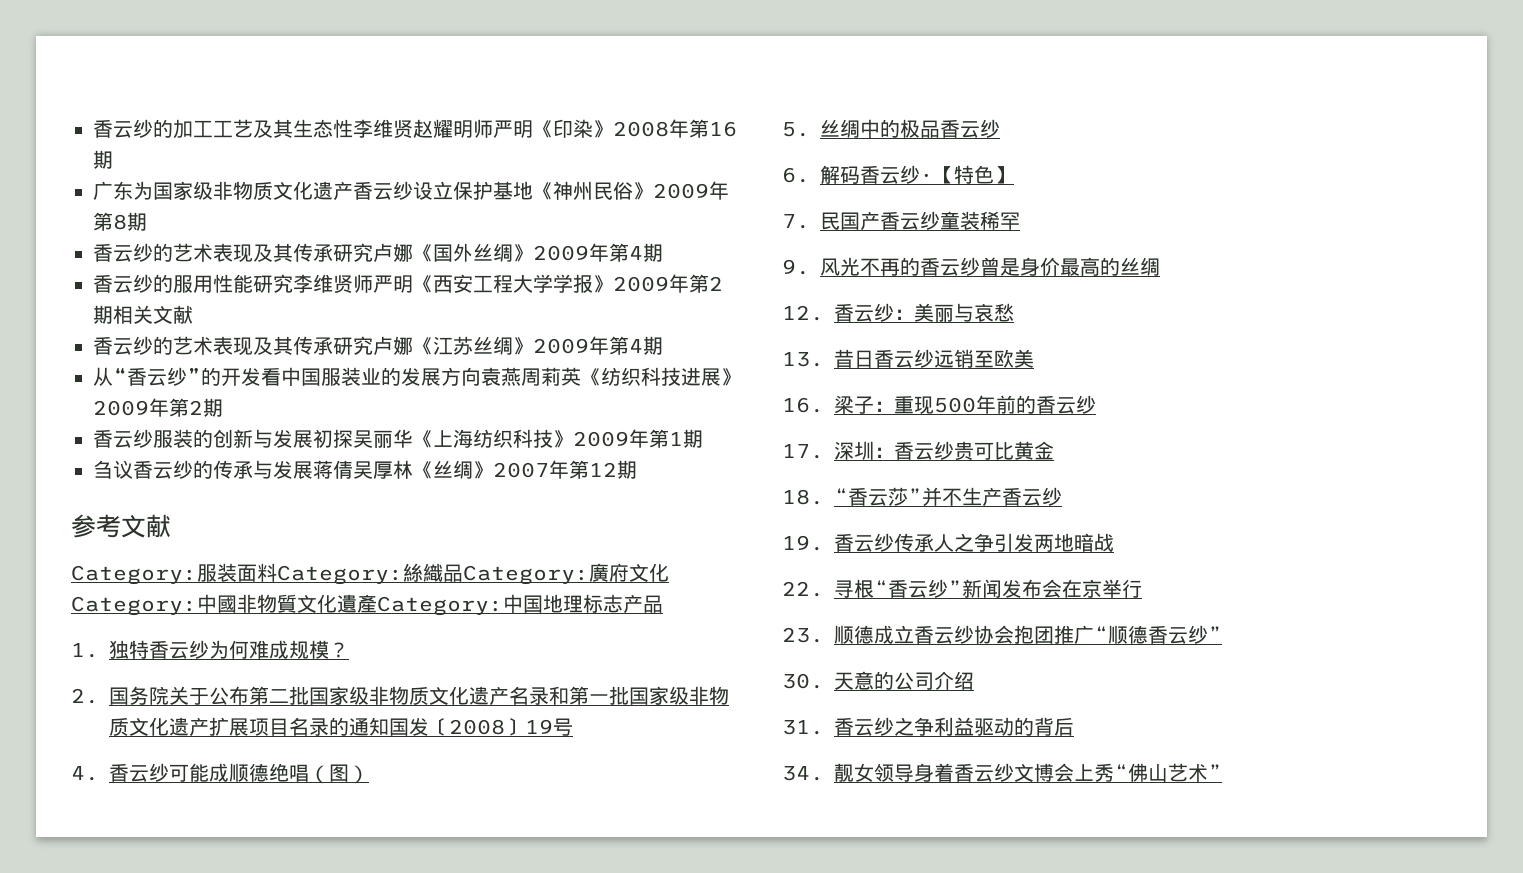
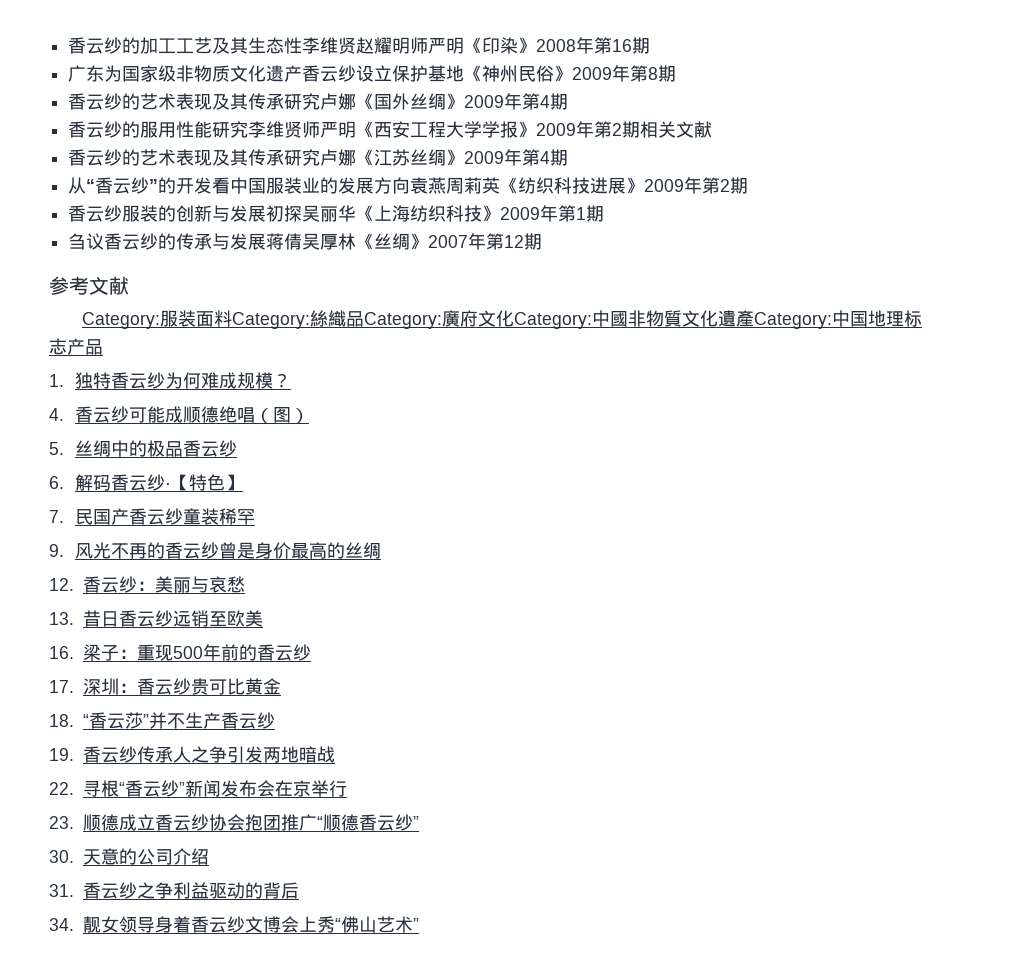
- 2.国务院关于公布第二批国家级非物质文化遗产名录和第一批国家级非物质文化遗产扩展项目名录的通知国发〔2008〕19号

